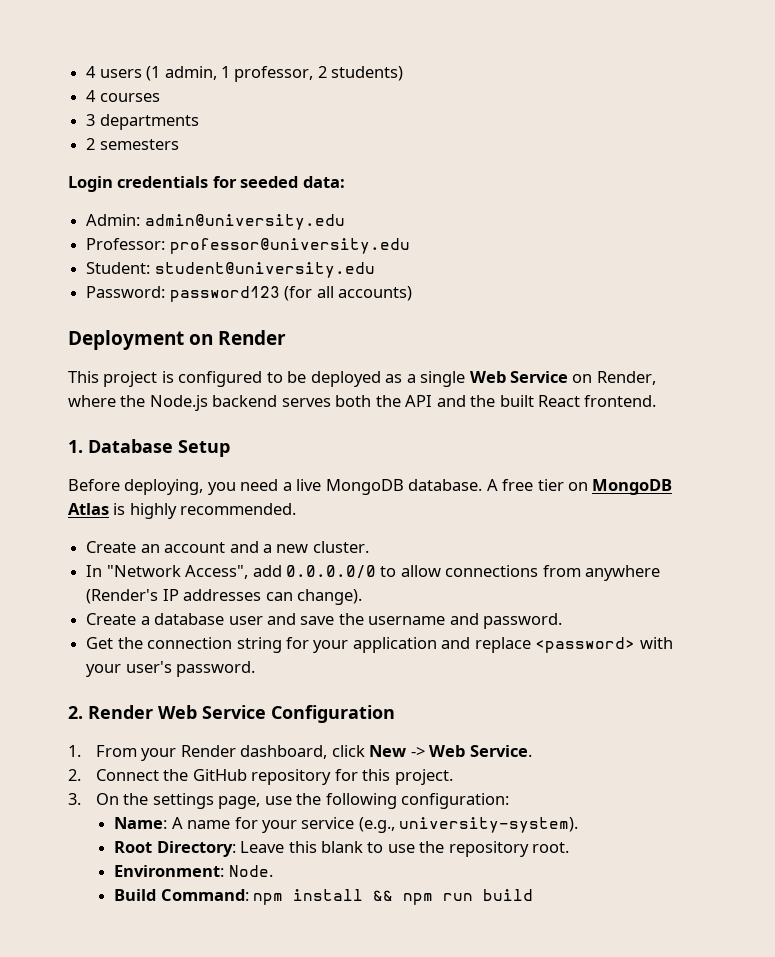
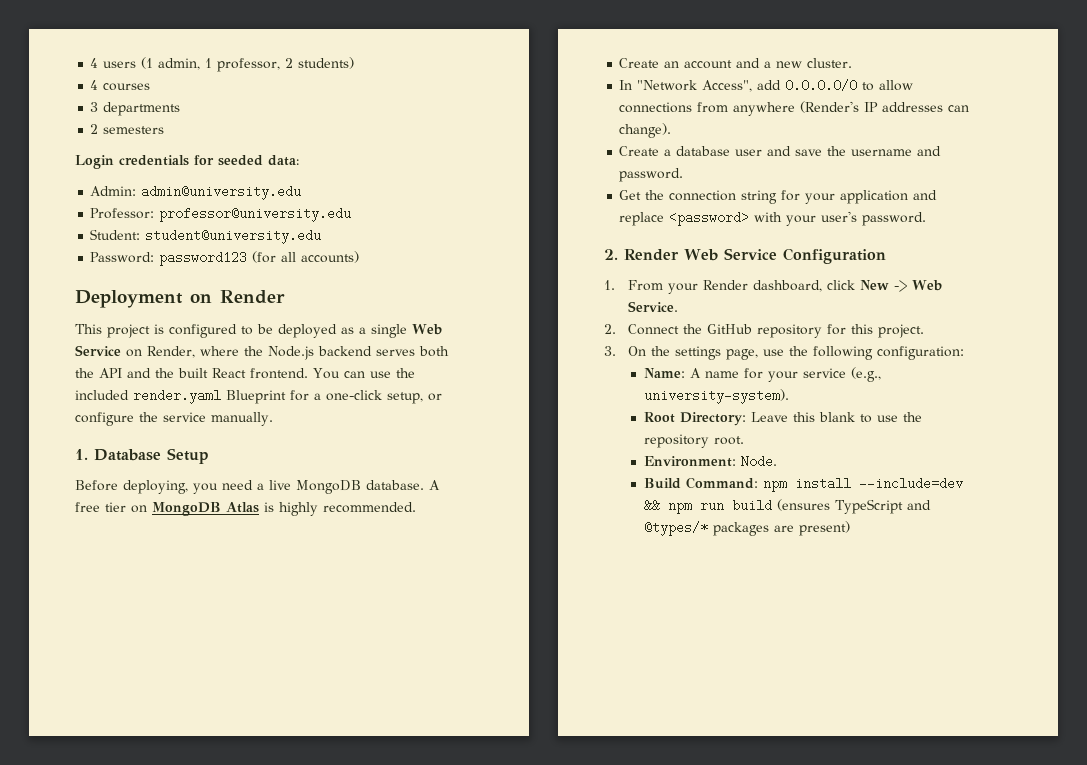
+ You can use the included render.yaml Blueprint for a one-click setup, or configure the service manually.
- Build Command: npm install && npm run build
+ Build Command: npm install --include=dev && npm run build (ensures TypeScript and @types/* packages are present)

